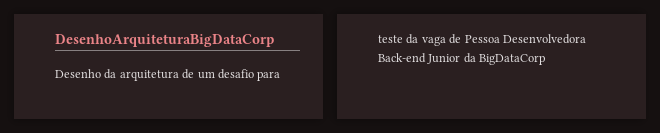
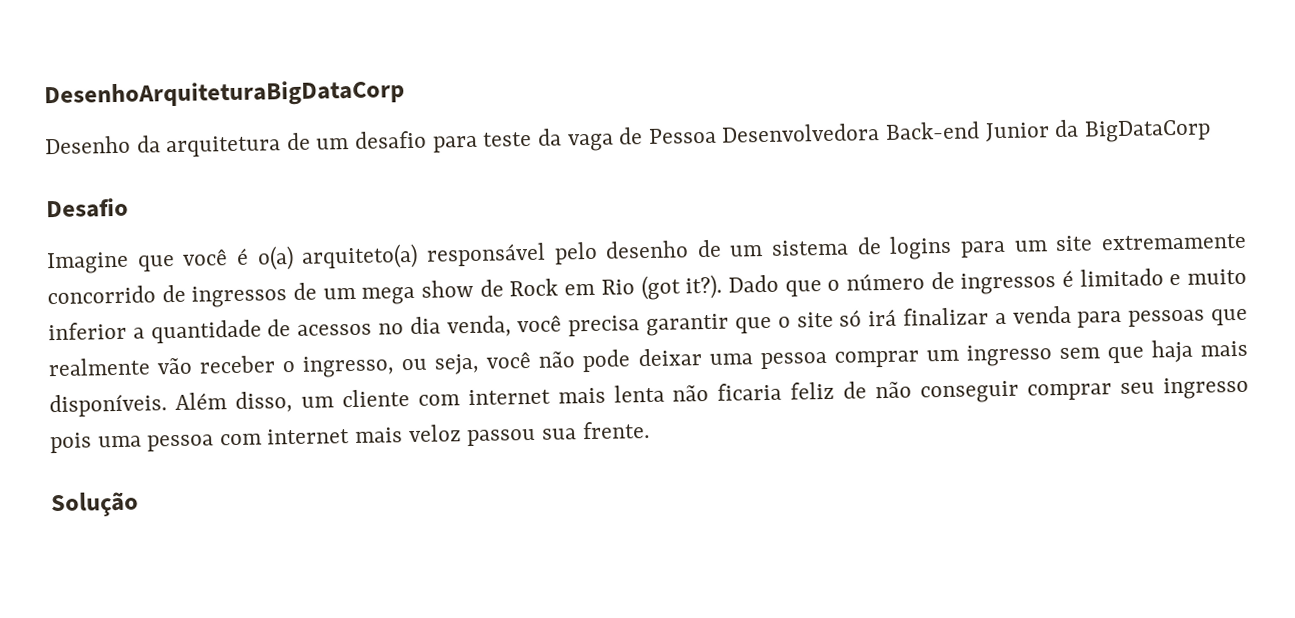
+ Desafio
+ Imagine que você é o(a) arquiteto(a) responsável pelo desenho de um sistema de logins para um site extremamente concorrido de ingressos de um mega show de Rock em Rio (got it?). Dado que o número de ingressos é limitado e muito inferior a quantidade de acessos no dia venda, você precisa garantir que o site só irá finalizar a venda para pessoas que realmente vão receber o ingresso, ou seja, você não pode deixar uma pessoa comprar um ingresso sem que haja mais disponíveis. Além disso, um cliente com internet mais lenta não ficaria feliz de não conseguir comprar seu ingresso pois uma pessoa com internet mais veloz passou sua frente.
+ Solução

